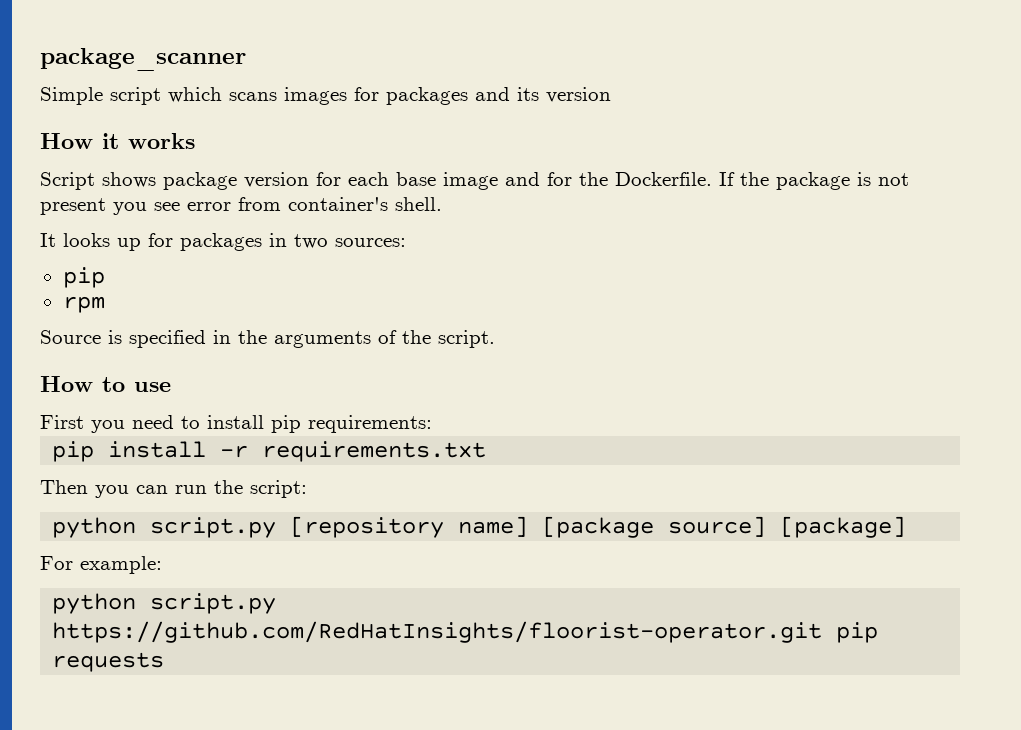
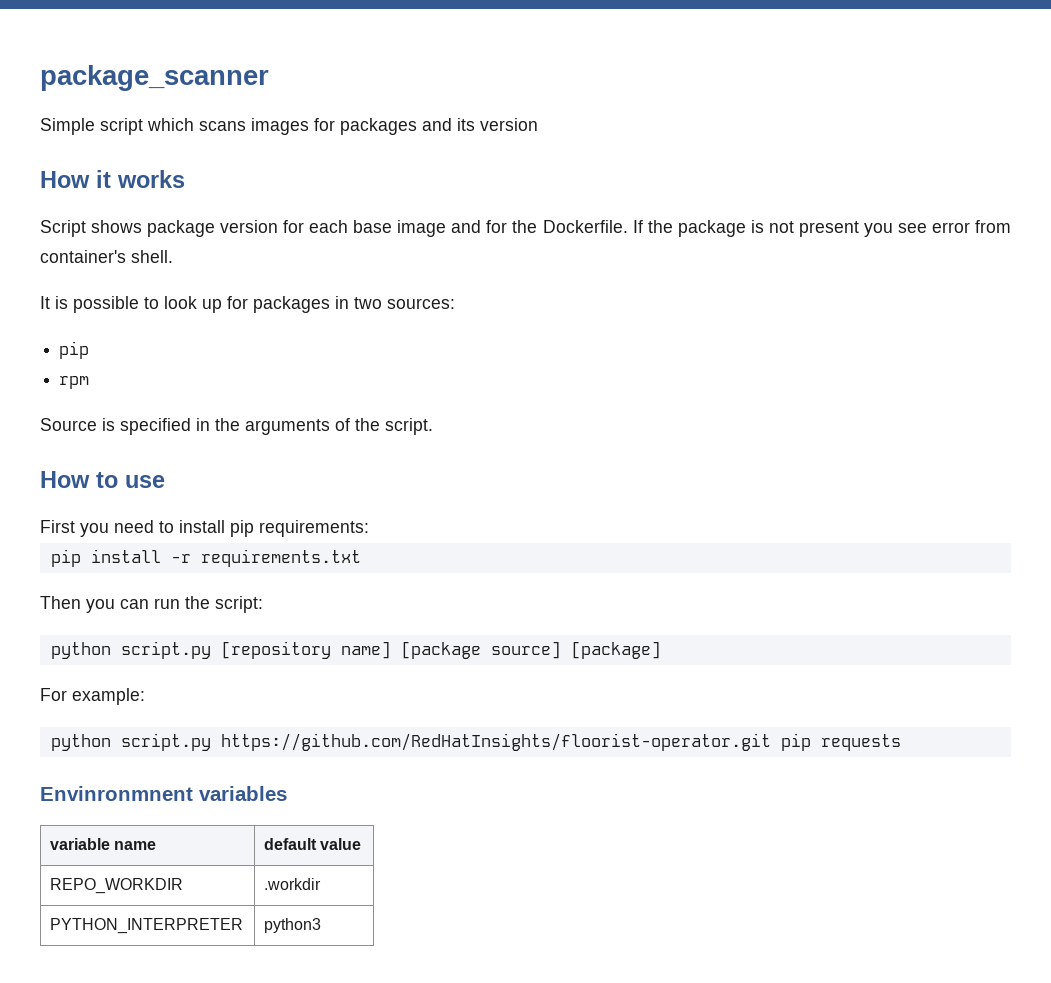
- It looks up for packages in two sources:
+ It is possible to look up for packages in two sources:
+ Envinronmnent variables
+ variable name | default value
+ REPO_WORKDIR | .workdir
+ PYTHON_INTERPRETER | python3

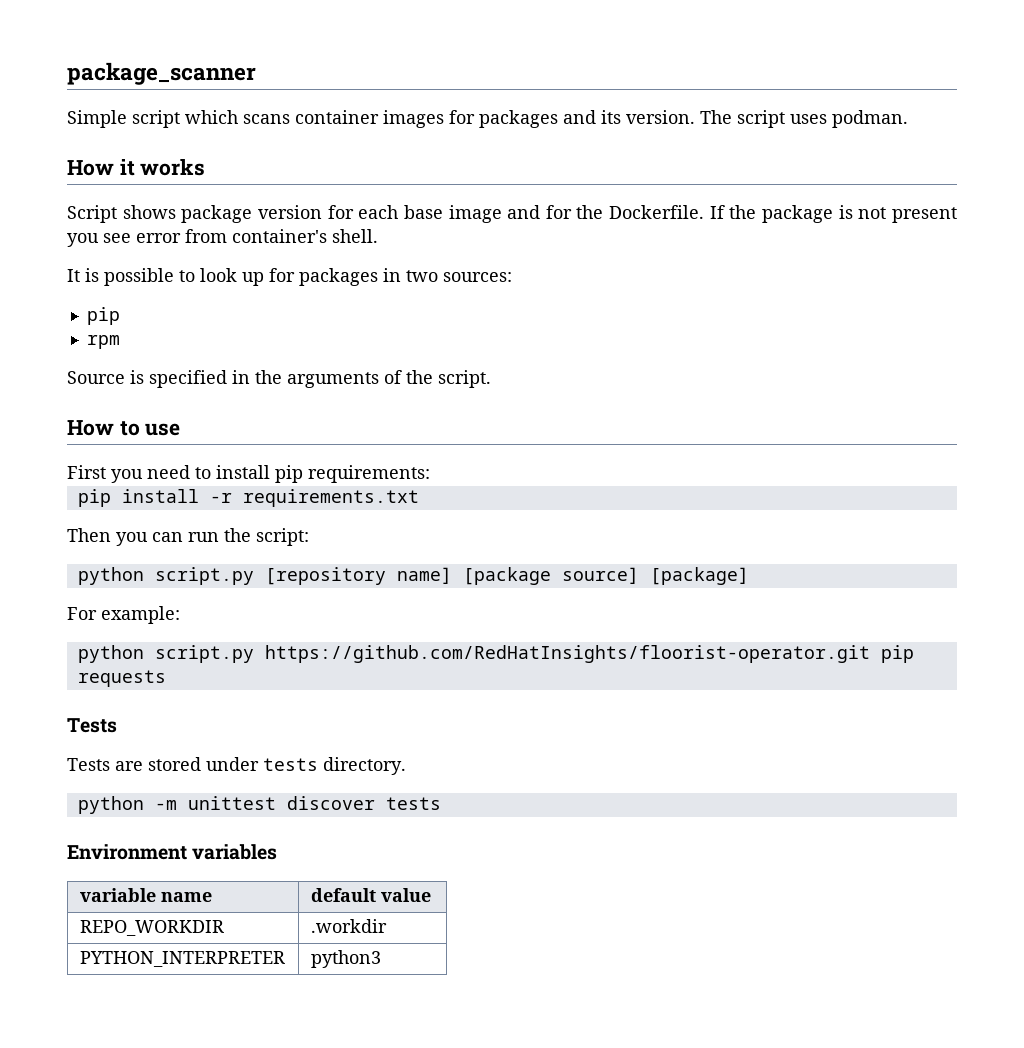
- Simple script which scans images for packages and its version
+ Simple script which scans container images for packages and its version. The script uses podman.
  python script.py https://github.com/RedHatInsights/floorist-operator.git pip requests
- Envinronmnent variables
+ Tests
+ Tests are stored under tests directory.
+ python -m unittest discover tests
+ Environment variables

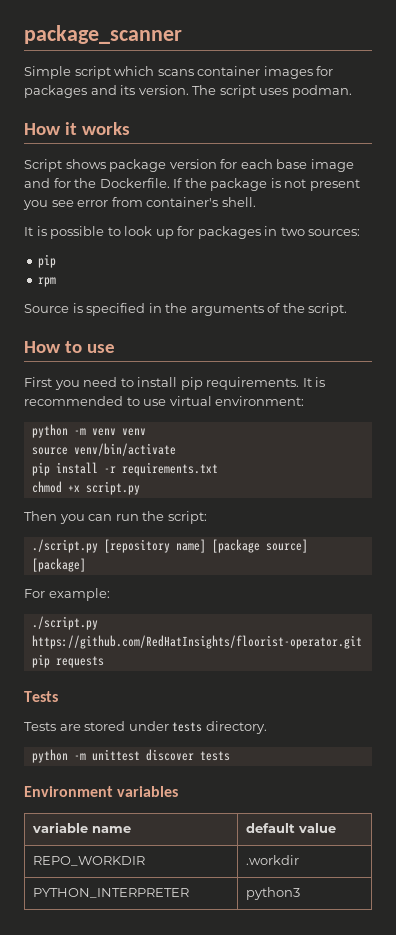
- First you need to install pip requirements:
+ First you need to install pip requirements. It is recommended to use virtual environment:
+ python -m venv venv
+ source venv/bin/activate
+ chmod +x script.py
- python script.py [repository name] [package source] [package]
+ ./script.py [repository name] [package source] [package]
- python script.py https://github.com/RedHatInsights/floorist-operator.git pip requests
+ ./script.py https://github.com/RedHatInsights/floorist-operator.git pip requests

